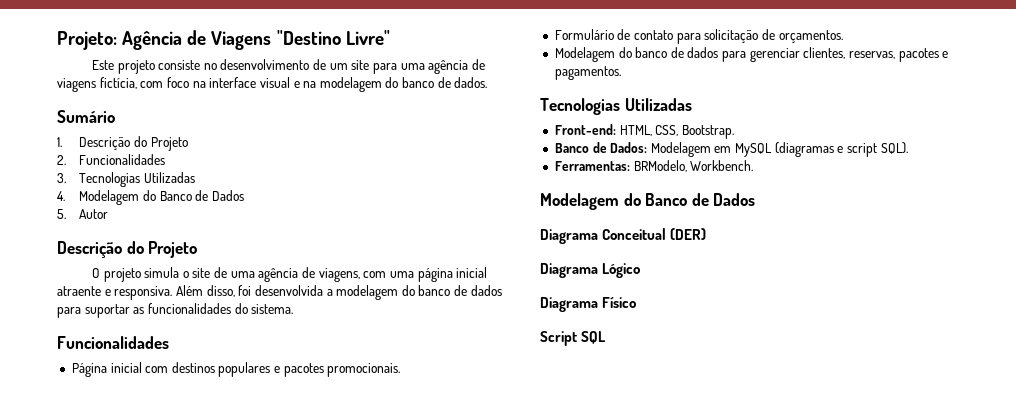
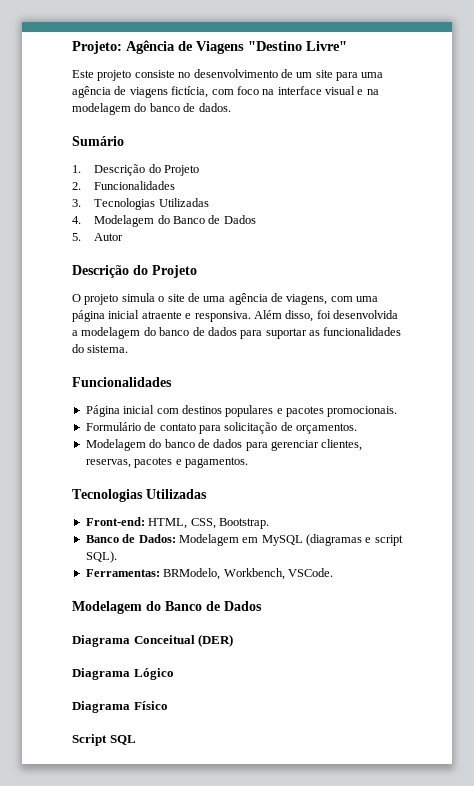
- Ferramentas: BRModelo, Workbench.
+ Ferramentas: BRModelo, Workbench, VSCode.

